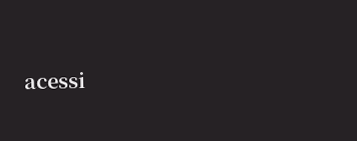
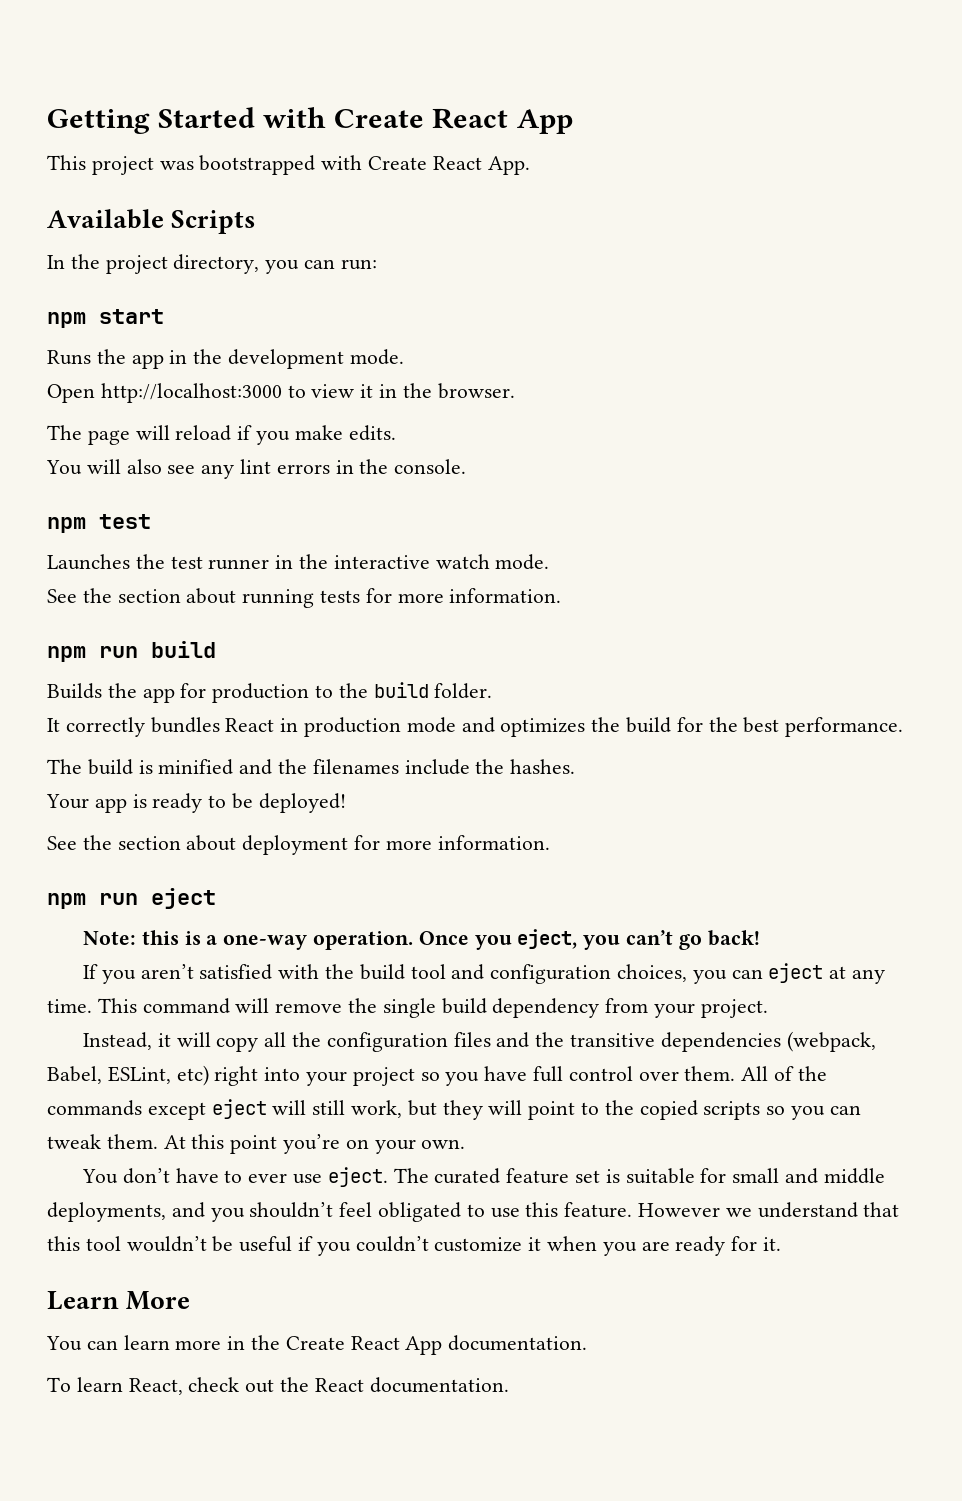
- acessi
+ Getting Started with Create React App
+ This project was bootstrapped with Create React App.
+ Available Scripts
+ In the project directory, you can run:
+ npm start
+ Runs the app in the development mode.
+ Open http://localhost:3000 to view it in the browser.
+ The page will reload if you make edits.
+ You will also see any lint errors in the console.
+ npm test
+ Launches the test runner in the interactive watch mode.
+ See the section about running tests for more information.
+ npm run build
+ Builds the app for production to the build folder.
+ It correctly bundles React in production mode and optimizes the build for the best performance.
+ The build is minified and the filenames include the hashes.
+ Your app is ready to be deployed!
+ See the section about deployment for more information.
+ npm run eject
+ Note: this is a one-way operation. Once you eject, you can’t go back!
+ If you aren’t satisfied with the build tool and configuration choices, you can eject at any time. This command will remove the single build dependency from your project.
+ Instead, it will copy all the configuration files and the transitive dependencies (webpack, Babel, ESLint, etc) right into your project so you have full control over them. All of the commands except eject will still work, but they will point to the copied scripts so you can tweak them. At this point you’re on your own.
+ You don’t have to ever use eject. The curated feature set is suitable for small and middle deployments, and you shouldn’t feel obligated to use this feature. However we understand that this tool wouldn’t be useful if you couldn’t customize it when you are ready for it.
+ Learn More
+ You can learn more in the Create React App documentation.
+ To learn React, check out the React documentation.

